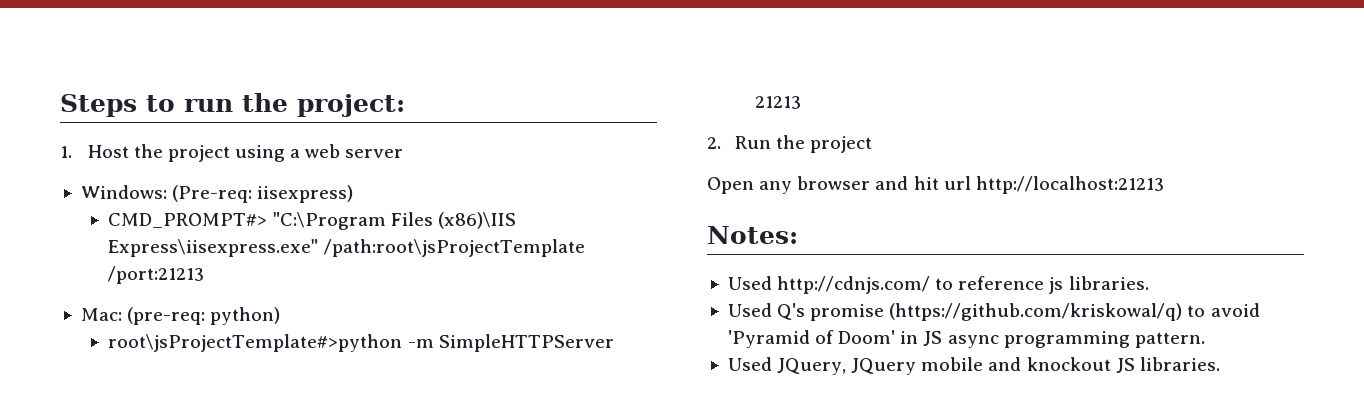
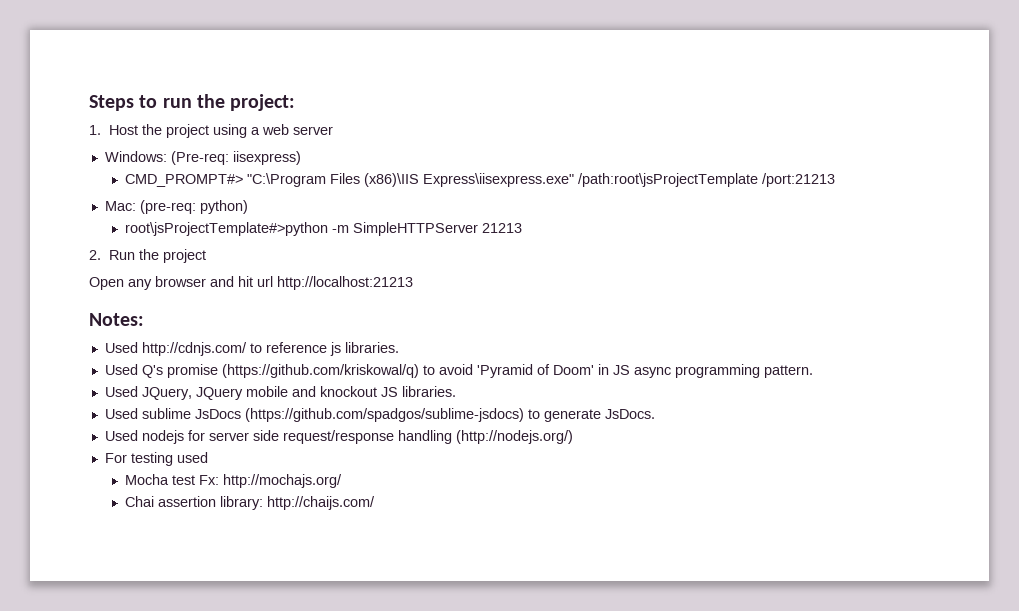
+ Used sublime JsDocs (https://github.com/spadgos/sublime-jsdocs) to generate JsDocs.
+ Used nodejs for server side request/response handling (http://nodejs.org/)
+ For testing used
+ Mocha test Fx: http://mochajs.org/
+ Chai assertion library: http://chaijs.com/

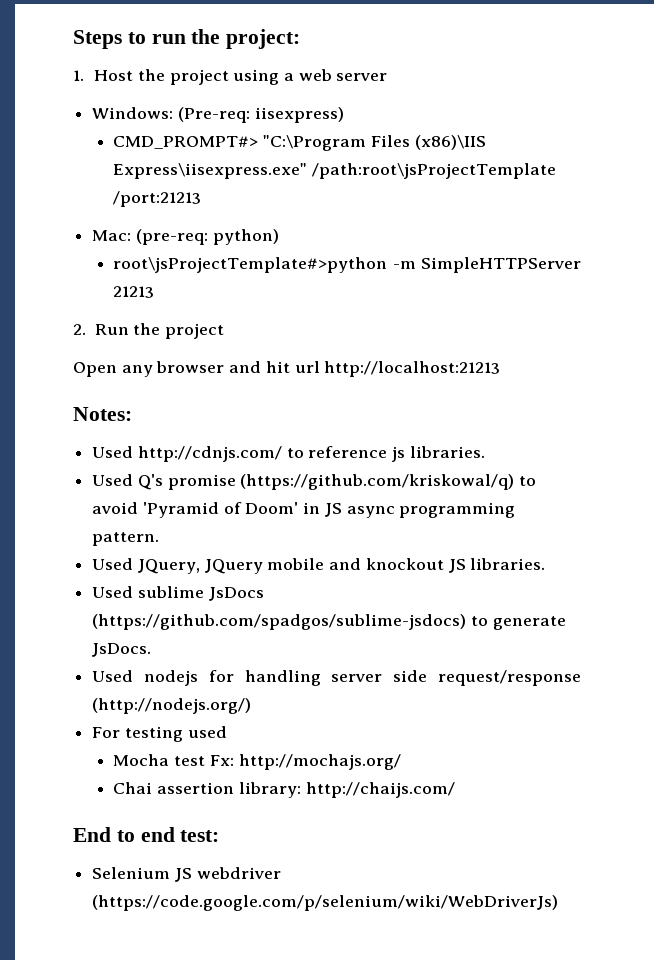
- Used nodejs for server side request/response handling (http://nodejs.org/)
+ Used nodejs for handling server side request/response (http://nodejs.org/)
+ End to end test:
+ Selenium JS webdriver (https://code.google.com/p/selenium/wiki/WebDriverJs)

